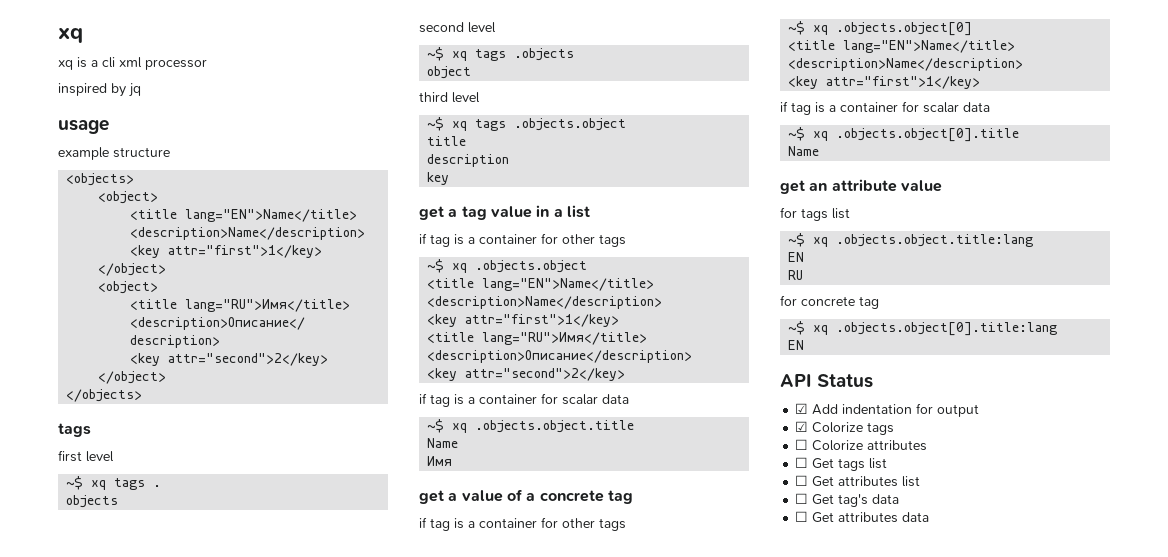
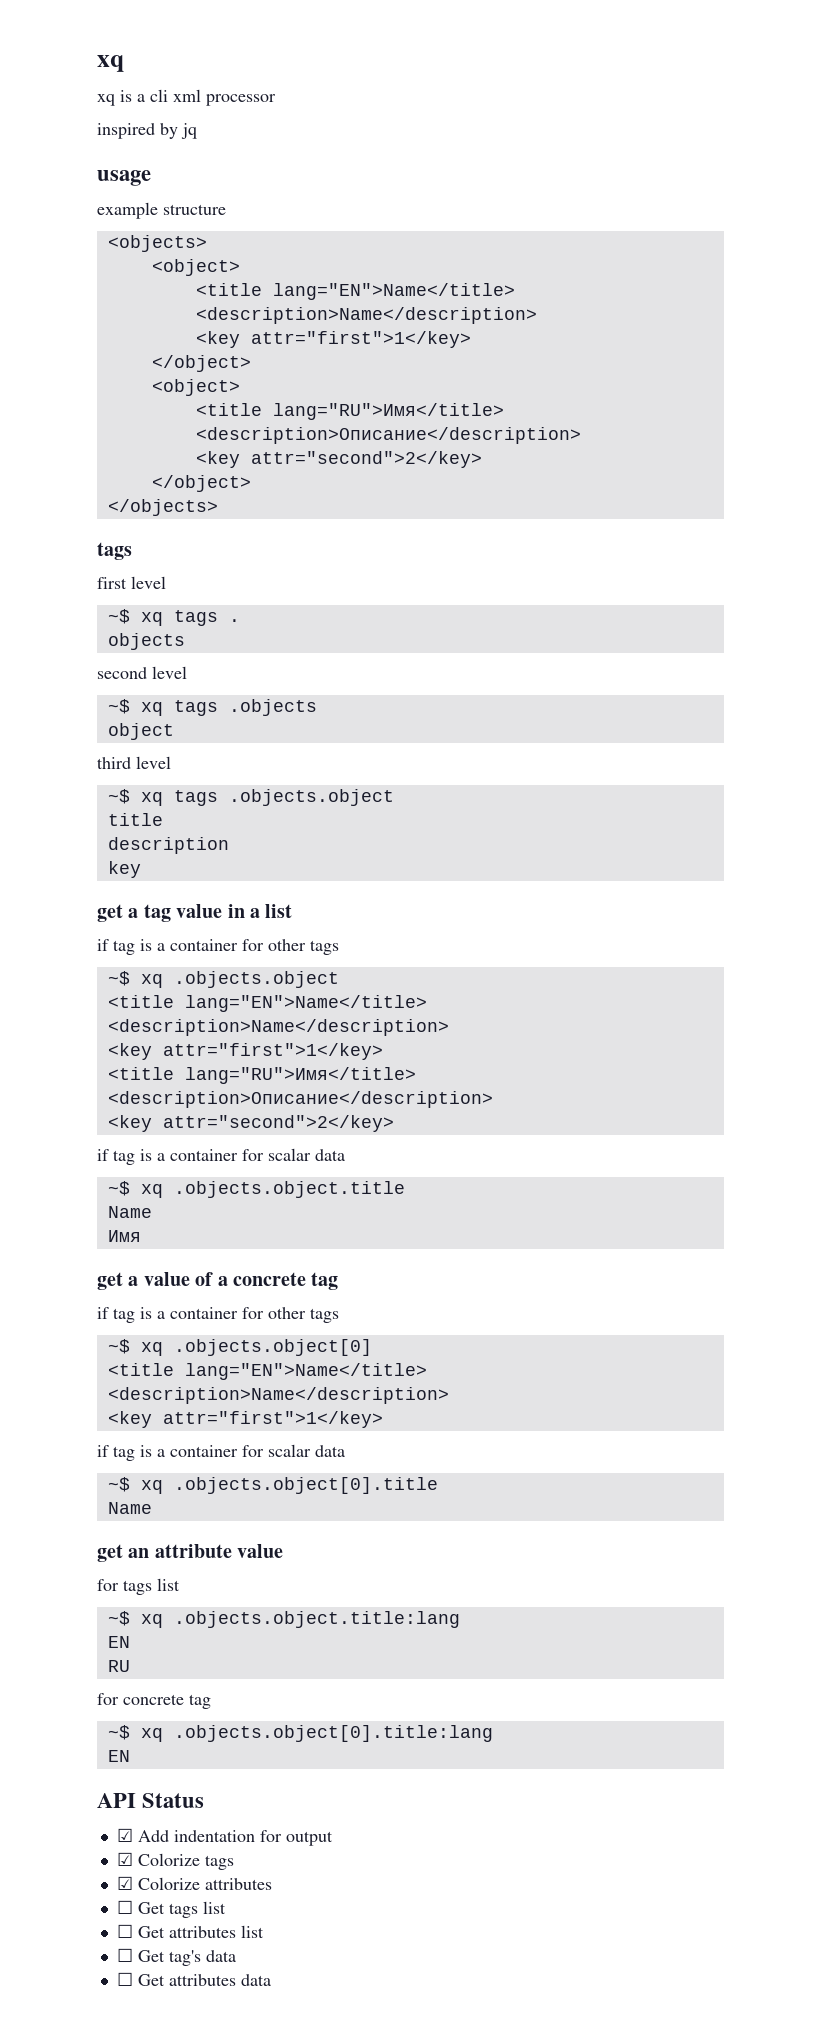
- ☐ Colorize attributes
+ ☑ Colorize attributes

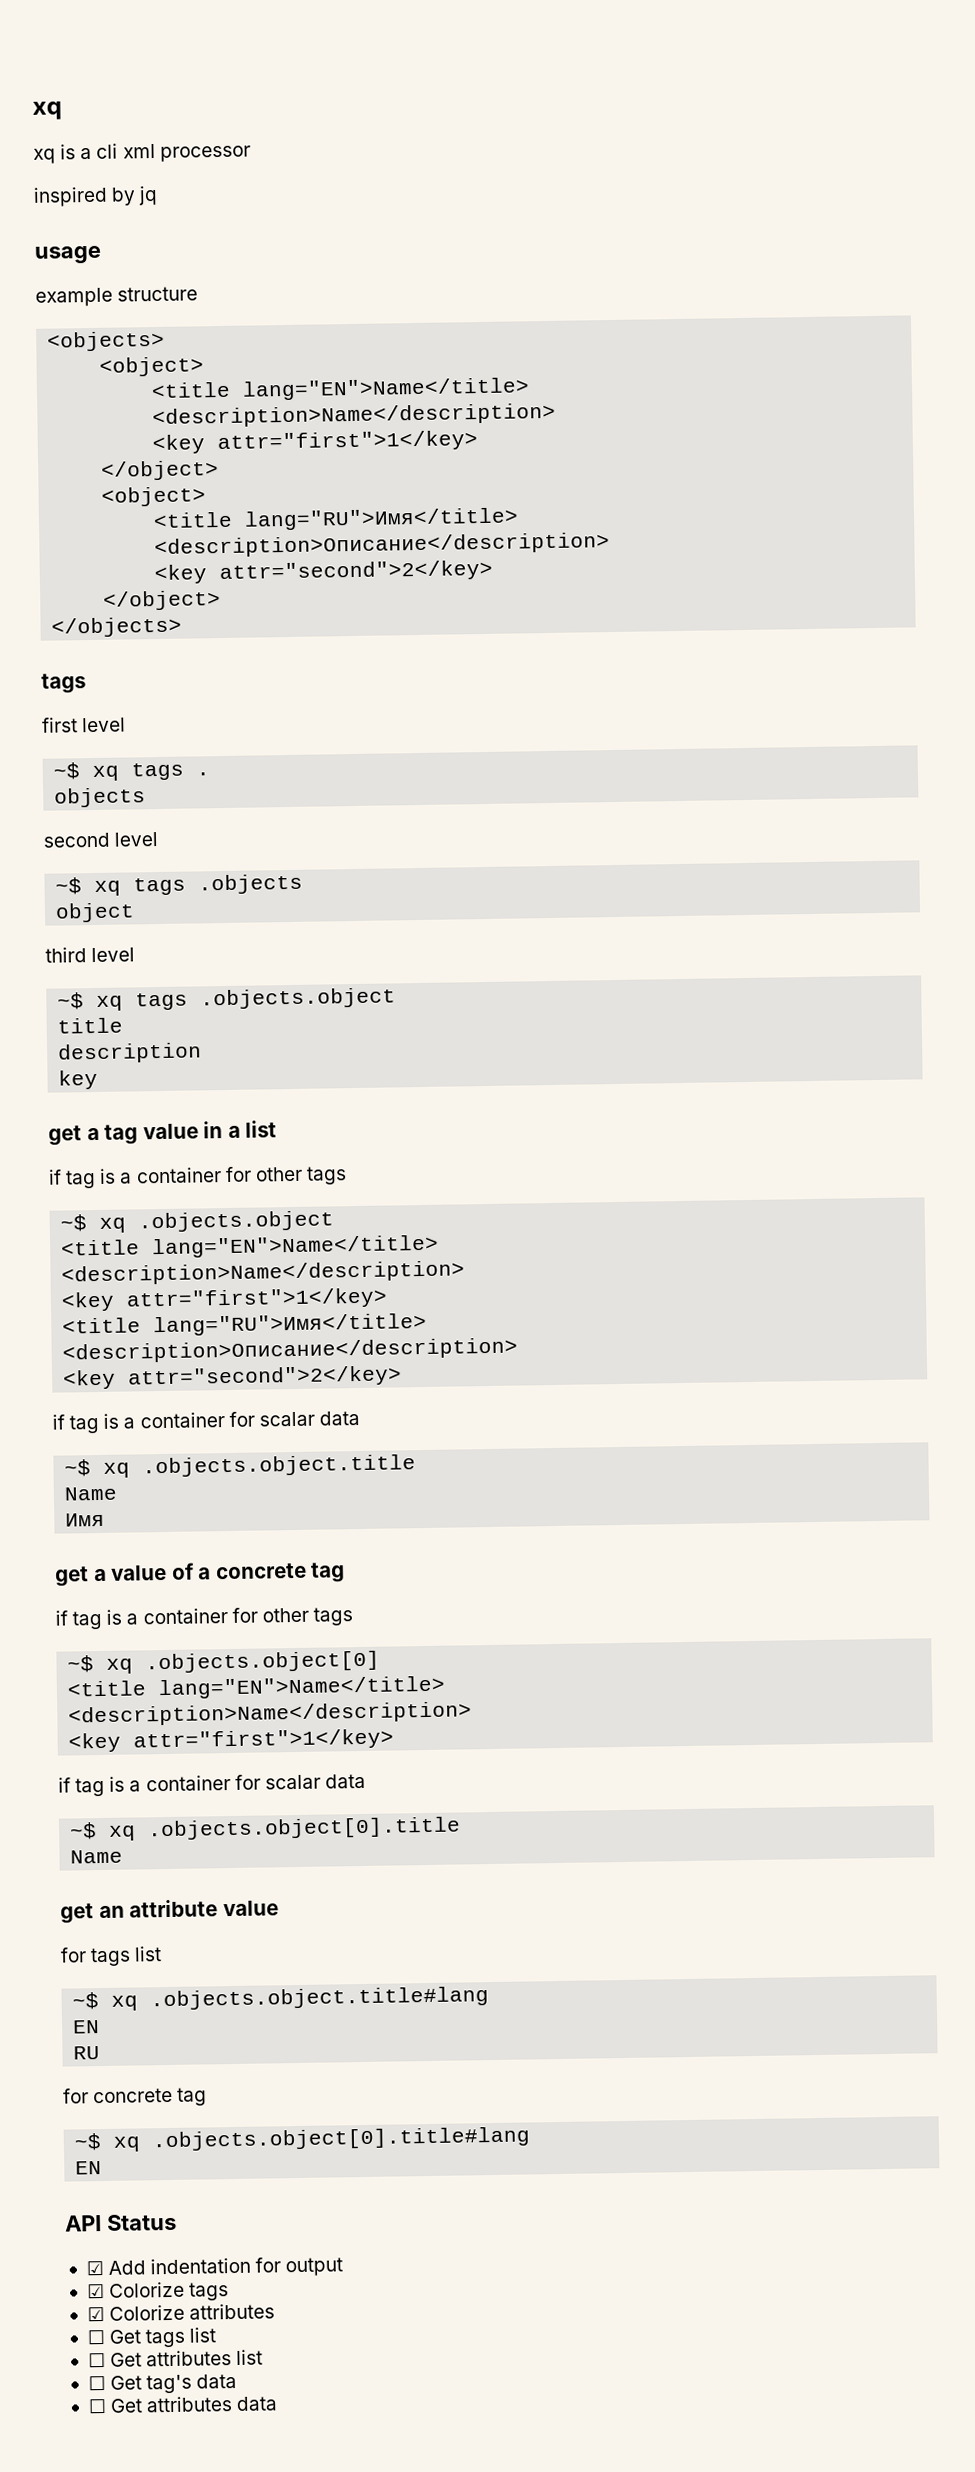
- ~$ xq .objects.object.title:lang
+ ~$ xq .objects.object.title#lang
- ~$ xq .objects.object[0].title:lang
+ ~$ xq .objects.object[0].title#lang

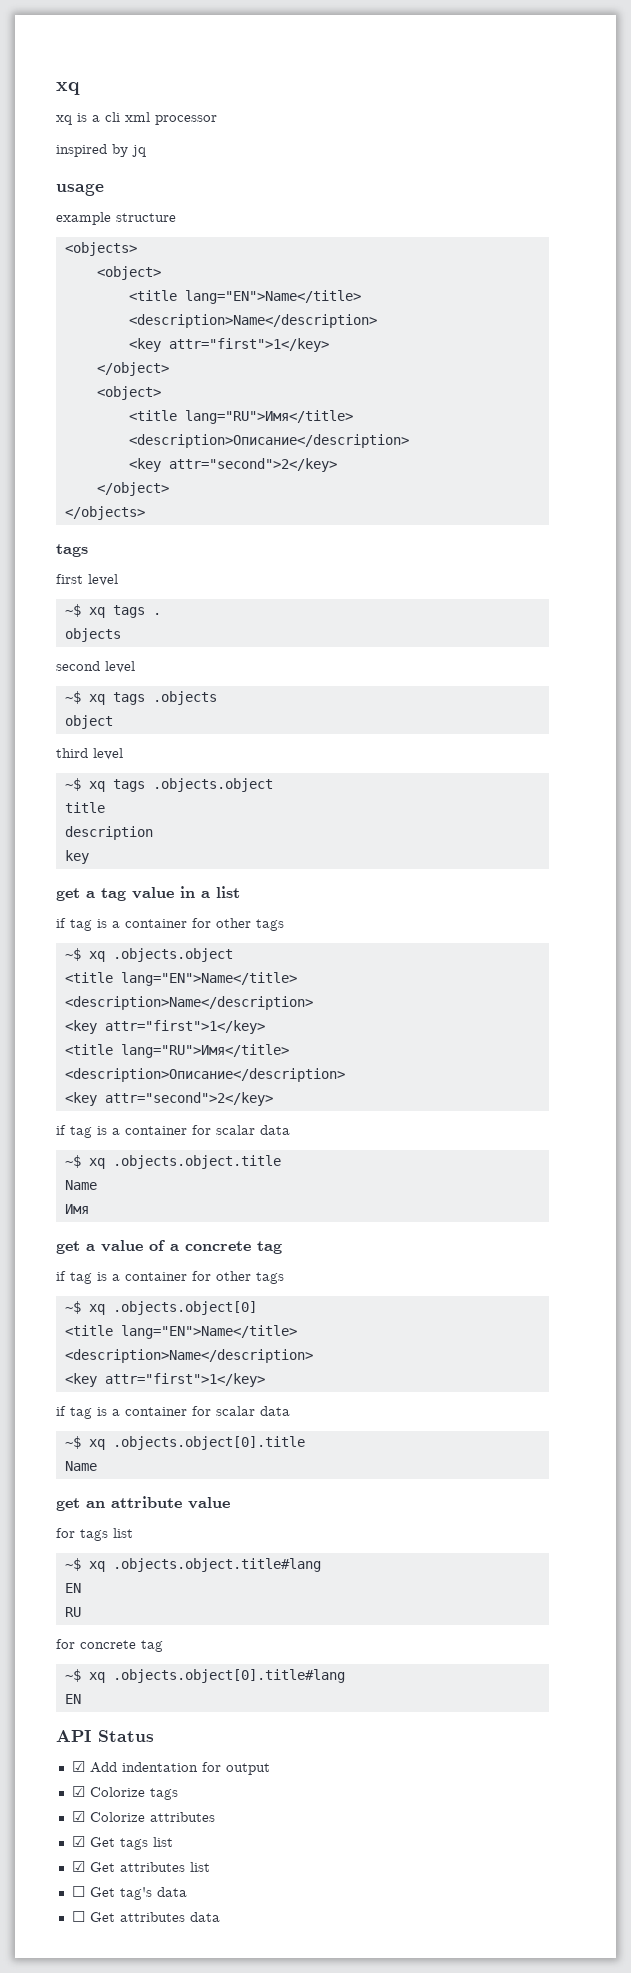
- ☐ Get tags list
+ ☑ Get tags list
- ☐ Get attributes list
+ ☑ Get attributes list

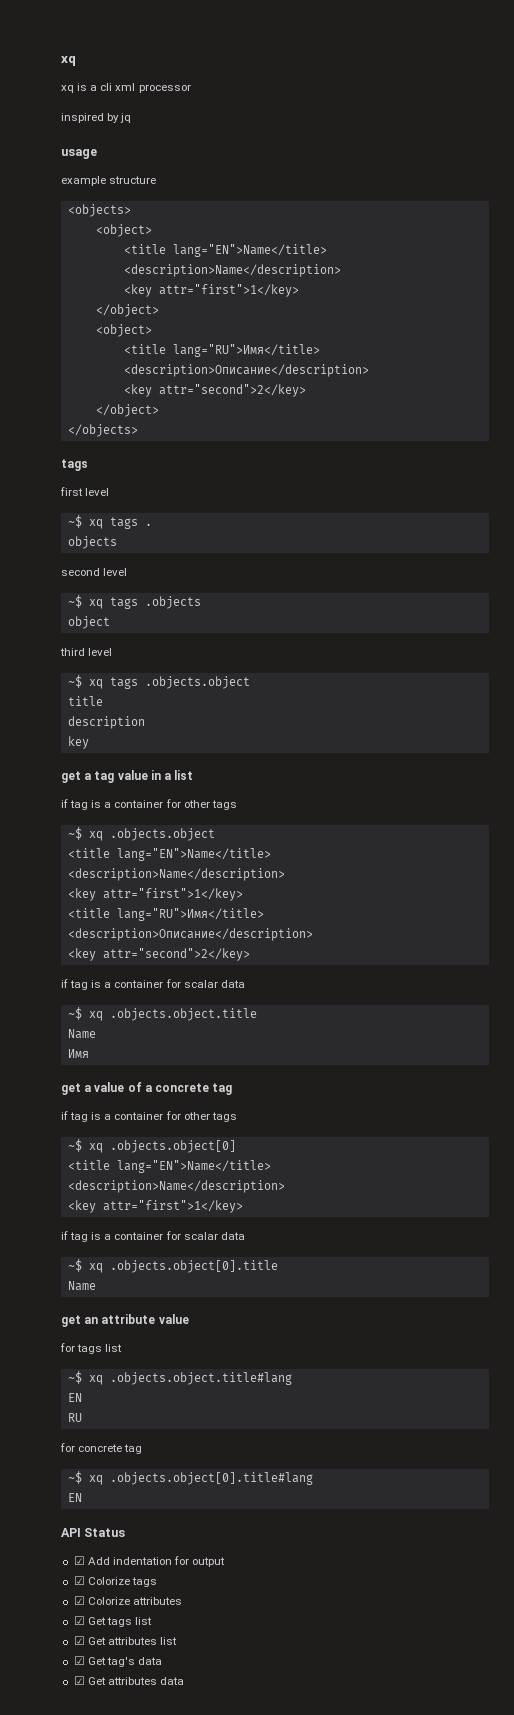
- ☐ Get tag's data
+ ☑ Get tag's data
- ☐ Get attributes data
+ ☑ Get attributes data

